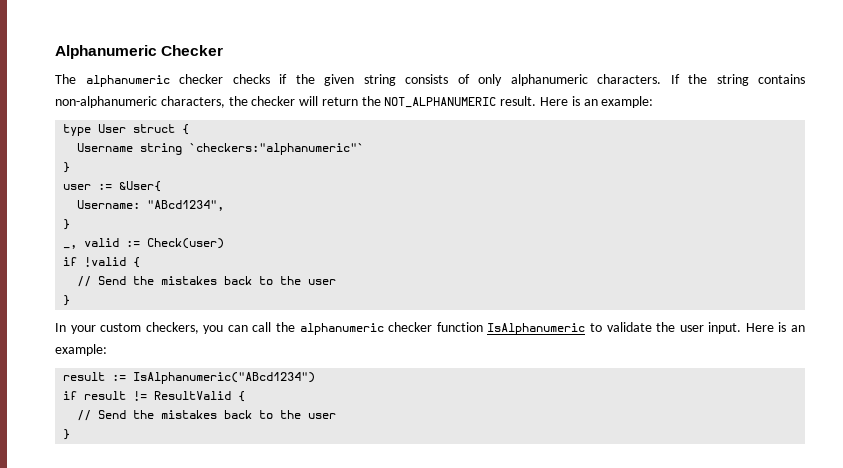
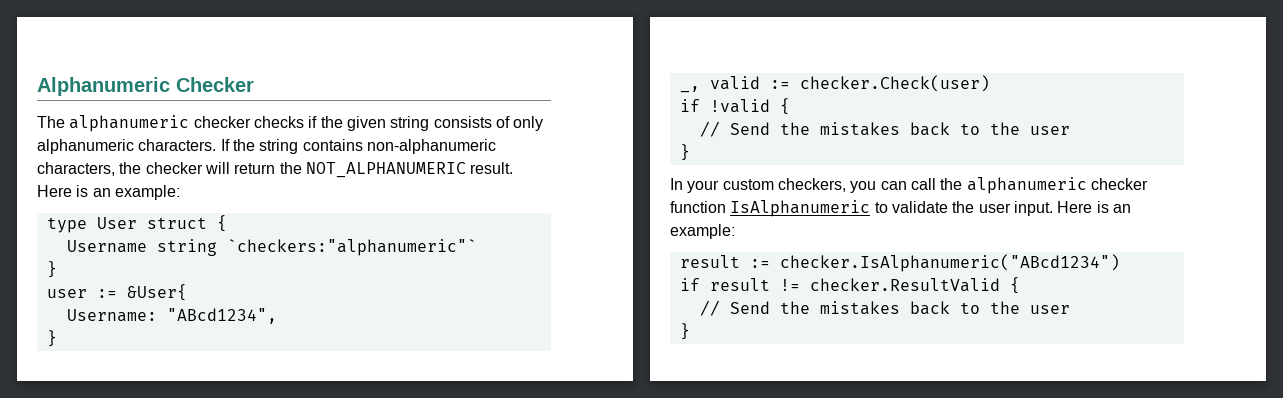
- _, valid := Check(user)
+ _, valid := checker.Check(user)
- result := IsAlphanumeric("ABcd1234")
+ result := checker.IsAlphanumeric("ABcd1234")
- if result != ResultValid {
+ if result != checker.ResultValid {

